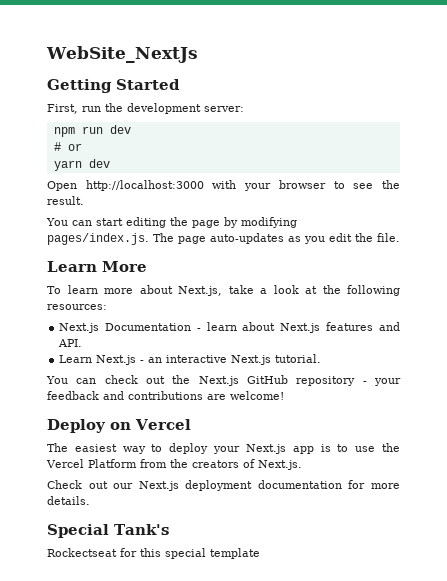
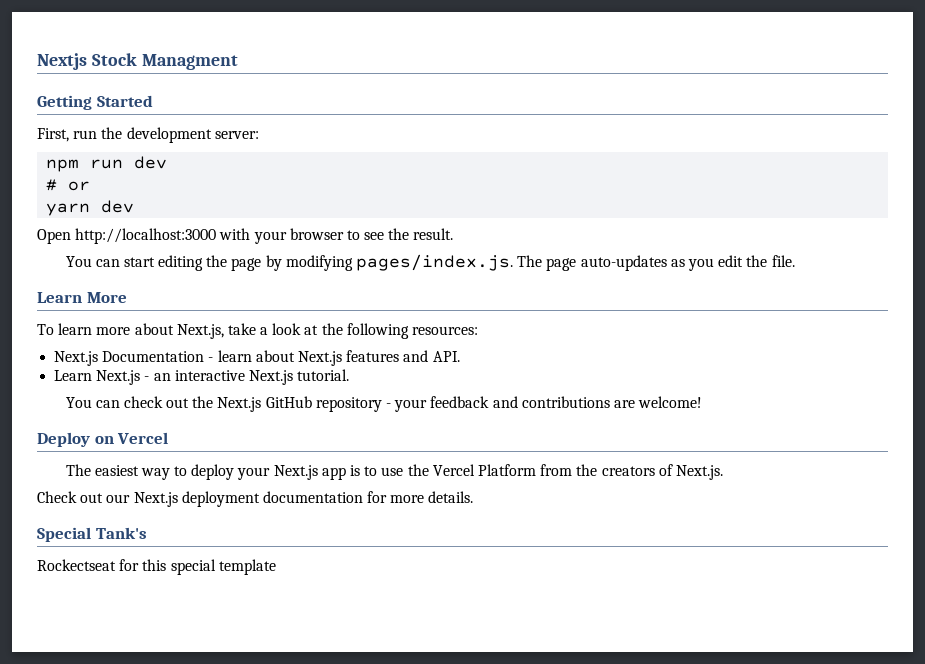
- WebSite_NextJs
+ Nextjs Stock Managment

